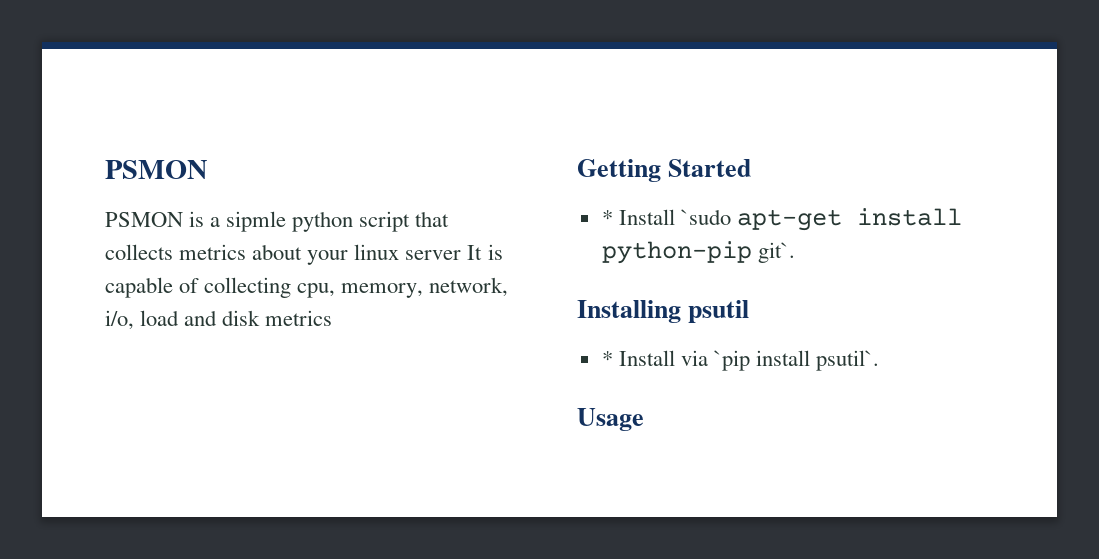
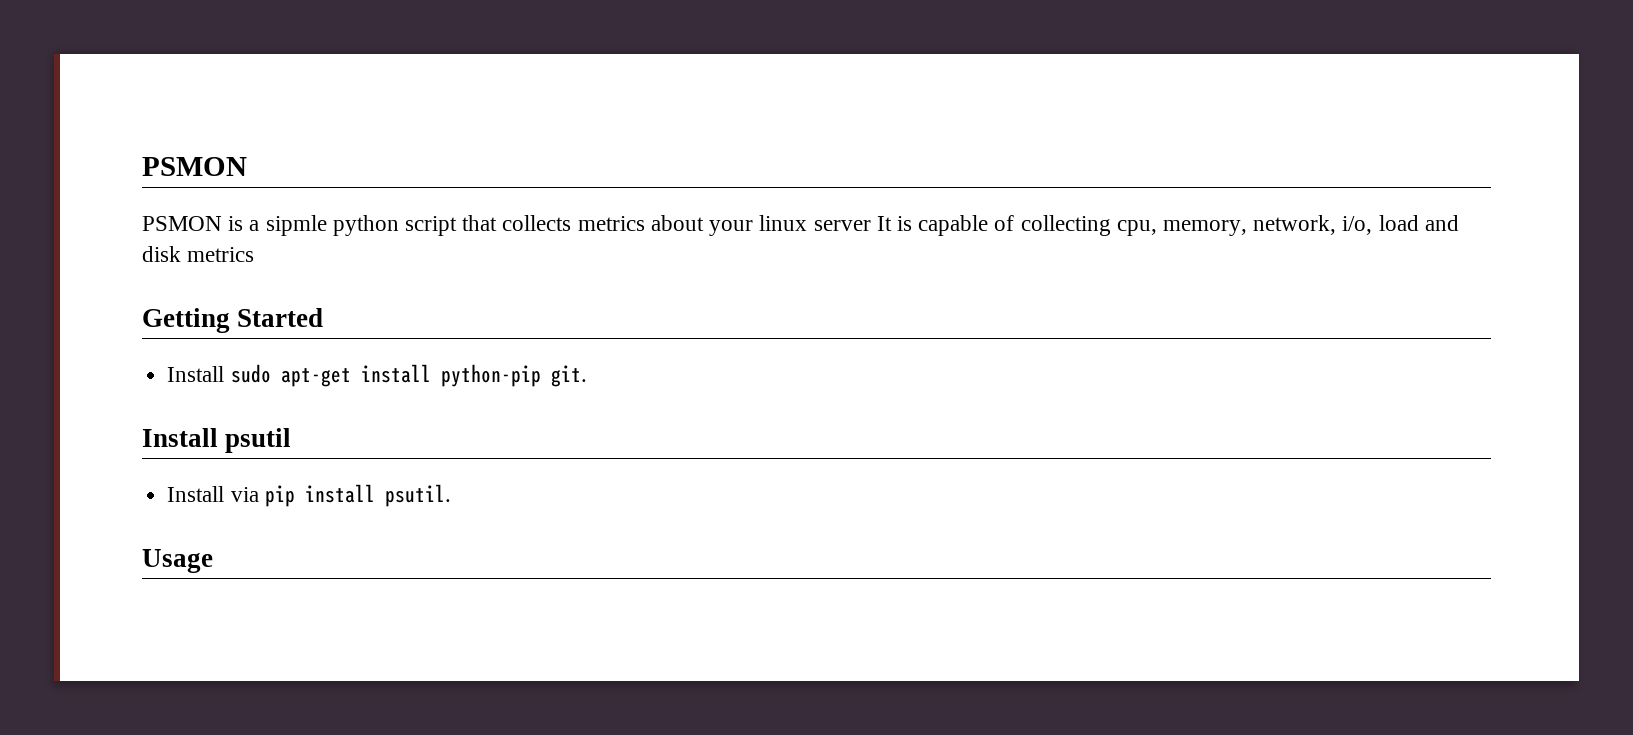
- * Install `sudo apt-get install python-pip git`.
- Installing psutil
+ Install sudo apt-get install python-pip git.
+ Install psutil
- * Install via `pip install psutil`.
+ Install via pip install psutil.

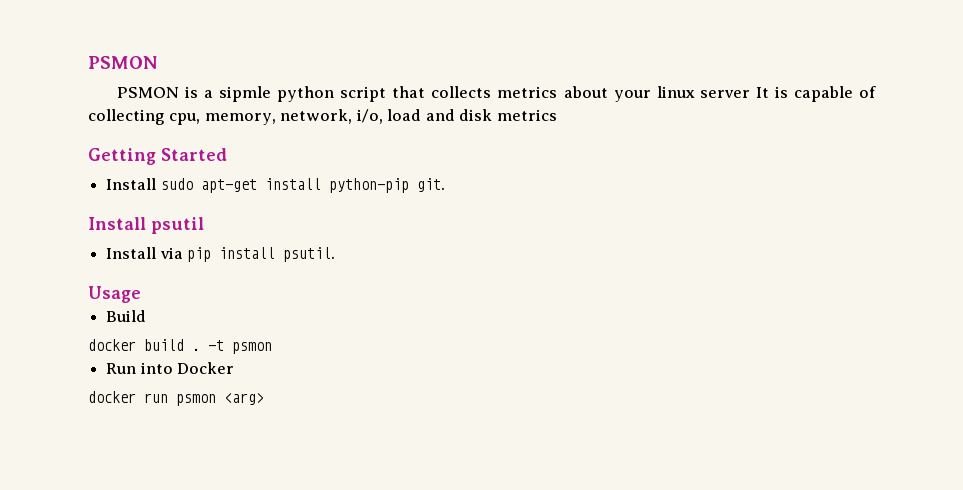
+ Build
+ docker build . -t psmon
+ Run into Docker
+ docker run psmon <arg>

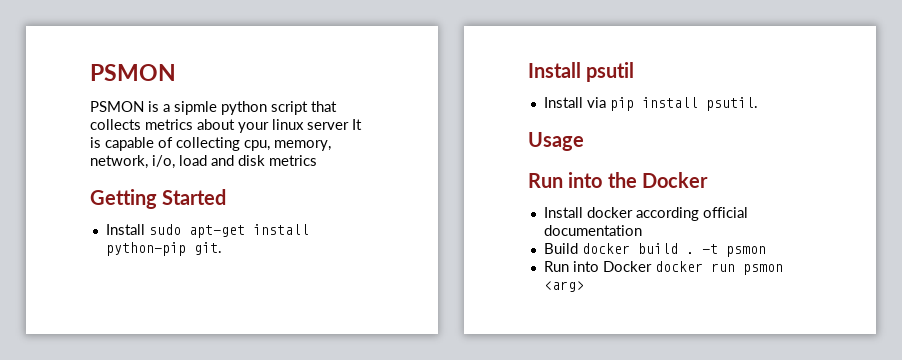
+ Run into the Docker
+ Install docker according official documentation
- Build
- docker build .
+ Build docker build .
- Run into Docker
- docker run psmon <arg>
+ Run into Docker docker run psmon <arg>

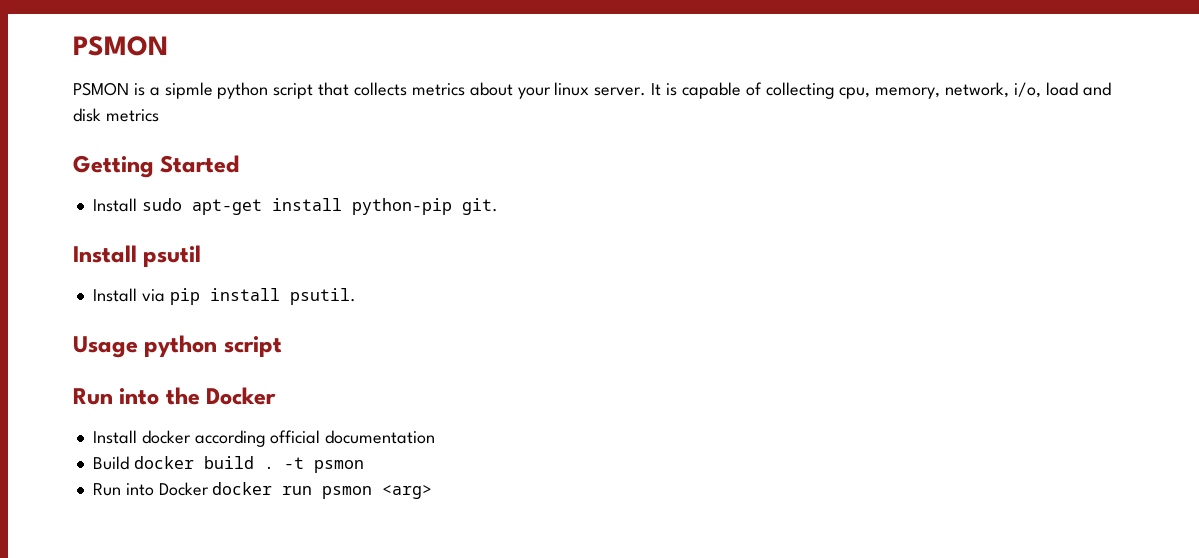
- PSMON is a sipmle python script that collects metrics about your linux server It is capable of collecting cpu, memory, network, i/o, load and disk metrics
+ PSMON is a sipmle python script that collects metrics about your linux server. It is capable of collecting cpu, memory, network, i/o, load and disk metrics
- Usage
+ Usage python script

